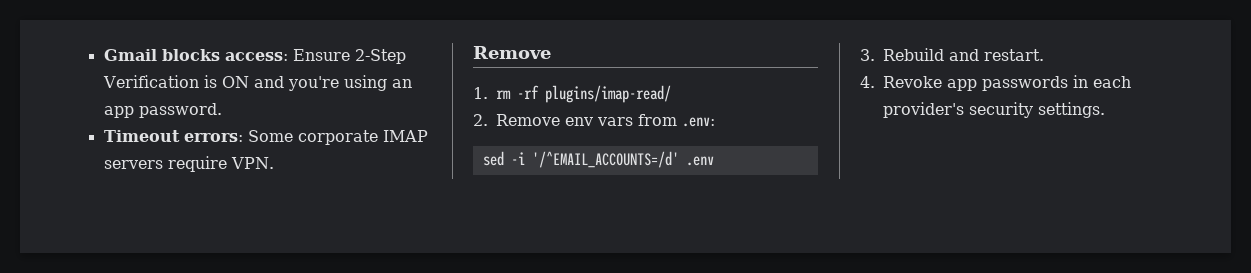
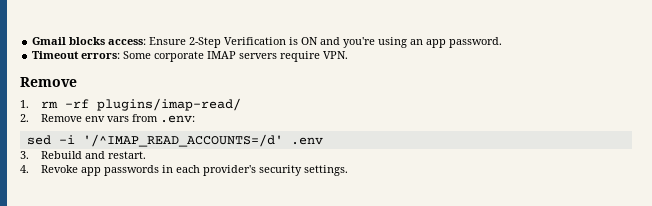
- sed -i '/^EMAIL_ACCOUNTS=/d' .env
+ sed -i '/^IMAP_READ_ACCOUNTS=/d' .env

